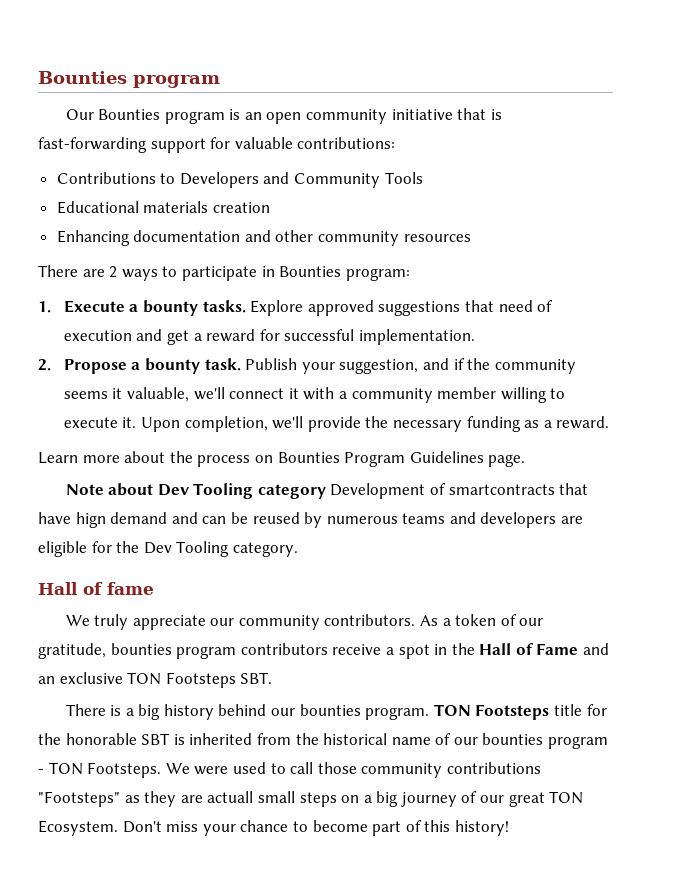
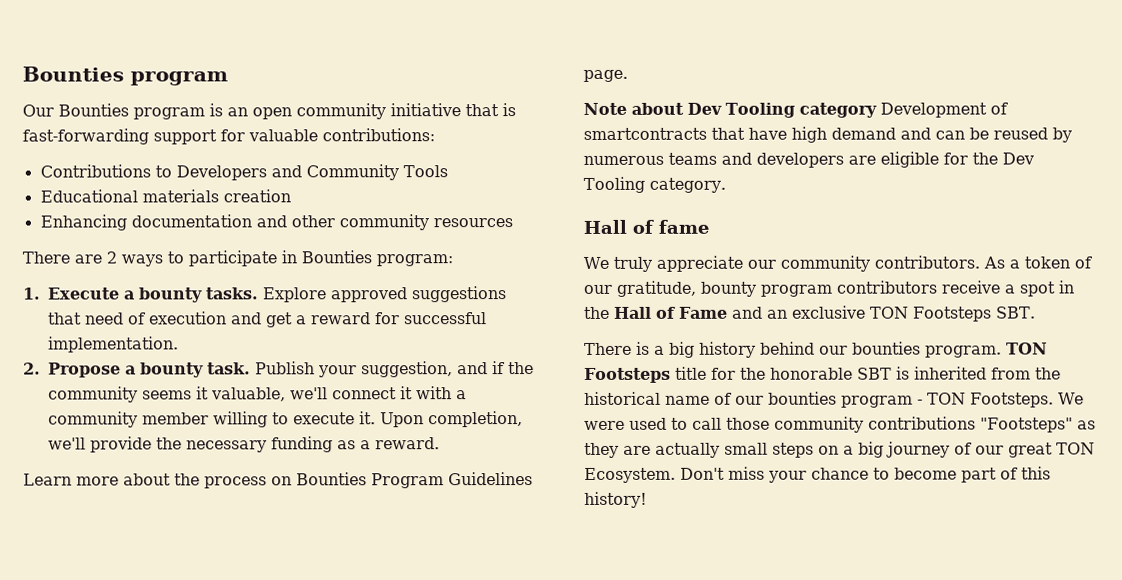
- Note about Dev Tooling category Development of smartcontracts that have hign demand and can be reused by numerous teams and developers are eligible for the Dev Tooling category.
+ Note about Dev Tooling category Development of smartcontracts that have high demand and can be reused by numerous teams and developers are eligible for the Dev Tooling category.
- As a token of our gratitude, bounties program contributors receive a spot in the Hall of Fame and an exclusive TON Footsteps SBT.
+ As a token of our gratitude, bounty program contributors receive a spot in the Hall of Fame and an exclusive TON Footsteps SBT.
- We were used to call those community contributions "Footsteps" as they are actuall small steps on a big journey of our great TON Ecosystem.
+ We were used to call those community contributions "Footsteps" as they are actually small steps on a big journey of our great TON Ecosystem.

